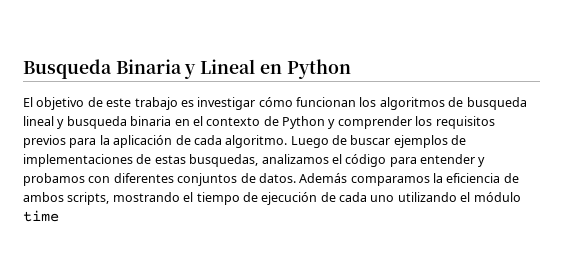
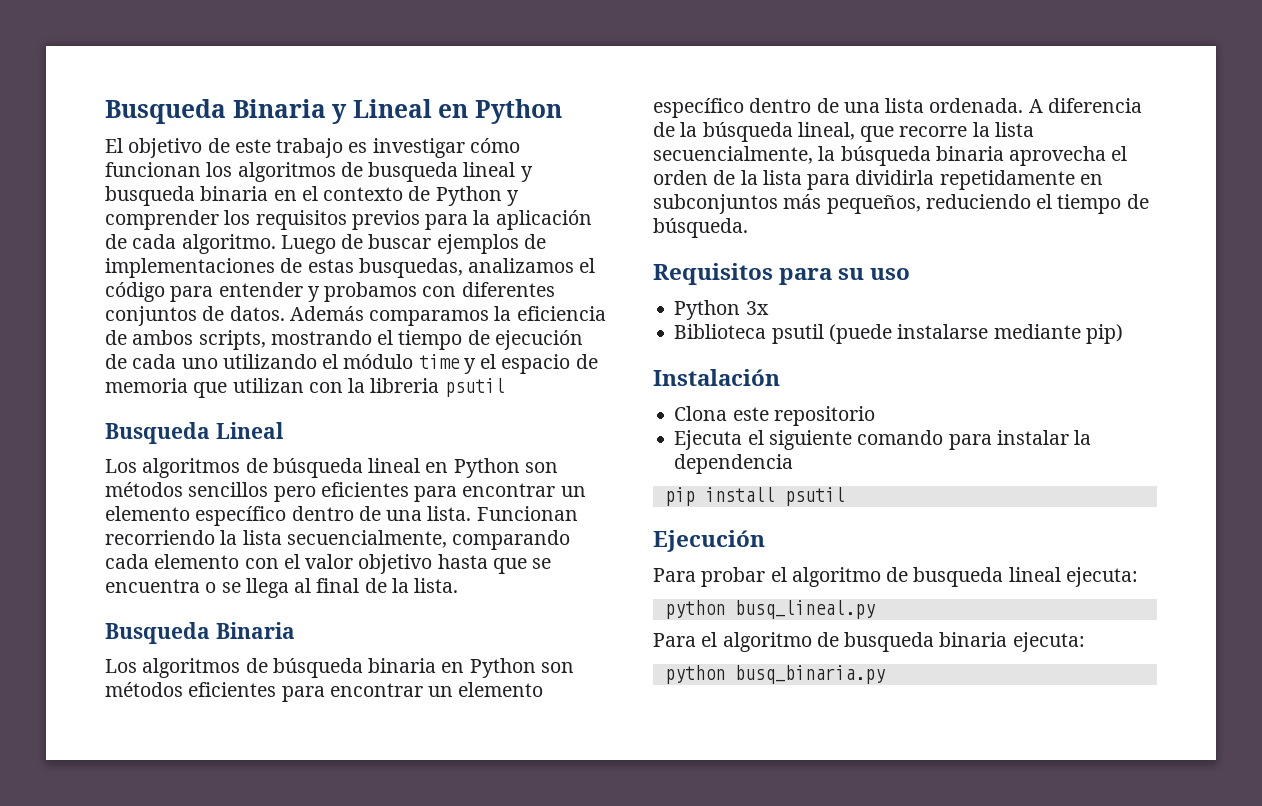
- Además comparamos la eficiencia de ambos scripts, mostrando el tiempo de ejecución de cada uno utilizando el módulo time
+ Además comparamos la eficiencia de ambos scripts, mostrando el tiempo de ejecución de cada uno utilizando el módulo time y el espacio de memoria que utilizan con la libreria psutil
+ Busqueda Lineal
+ Los algoritmos de búsqueda lineal en Python son métodos sencillos pero eficientes para encontrar un elemento específico dentro de una lista. Funcionan recorriendo la lista secuencialmente, comparando cada elemento con el valor objetivo hasta que se encuentra o se llega al final de la lista.
+ Busqueda Binaria
+ Los algoritmos de búsqueda binaria en Python son métodos eficientes para encontrar un elemento específico dentro de una lista ordenada. A diferencia de la búsqueda lineal, que recorre la lista secuencialmente, la búsqueda binaria aprovecha el orden de la lista para dividirla repetidamente en subconjuntos más pequeños, reduciendo el tiempo de búsqueda.
+ Requisitos para su uso
+ Python 3x
+ Biblioteca psutil (puede instalarse mediante pip)
+ Instalación
+ Clona este repositorio
+ Ejecuta el siguiente comando para instalar la dependencia
+ pip install psutil
+ Ejecución
+ Para probar el algoritmo de busqueda lineal ejecuta:
+ python busq_lineal.py
+ Para el algoritmo de busqueda binaria ejecuta:
+ python busq_binaria.py

